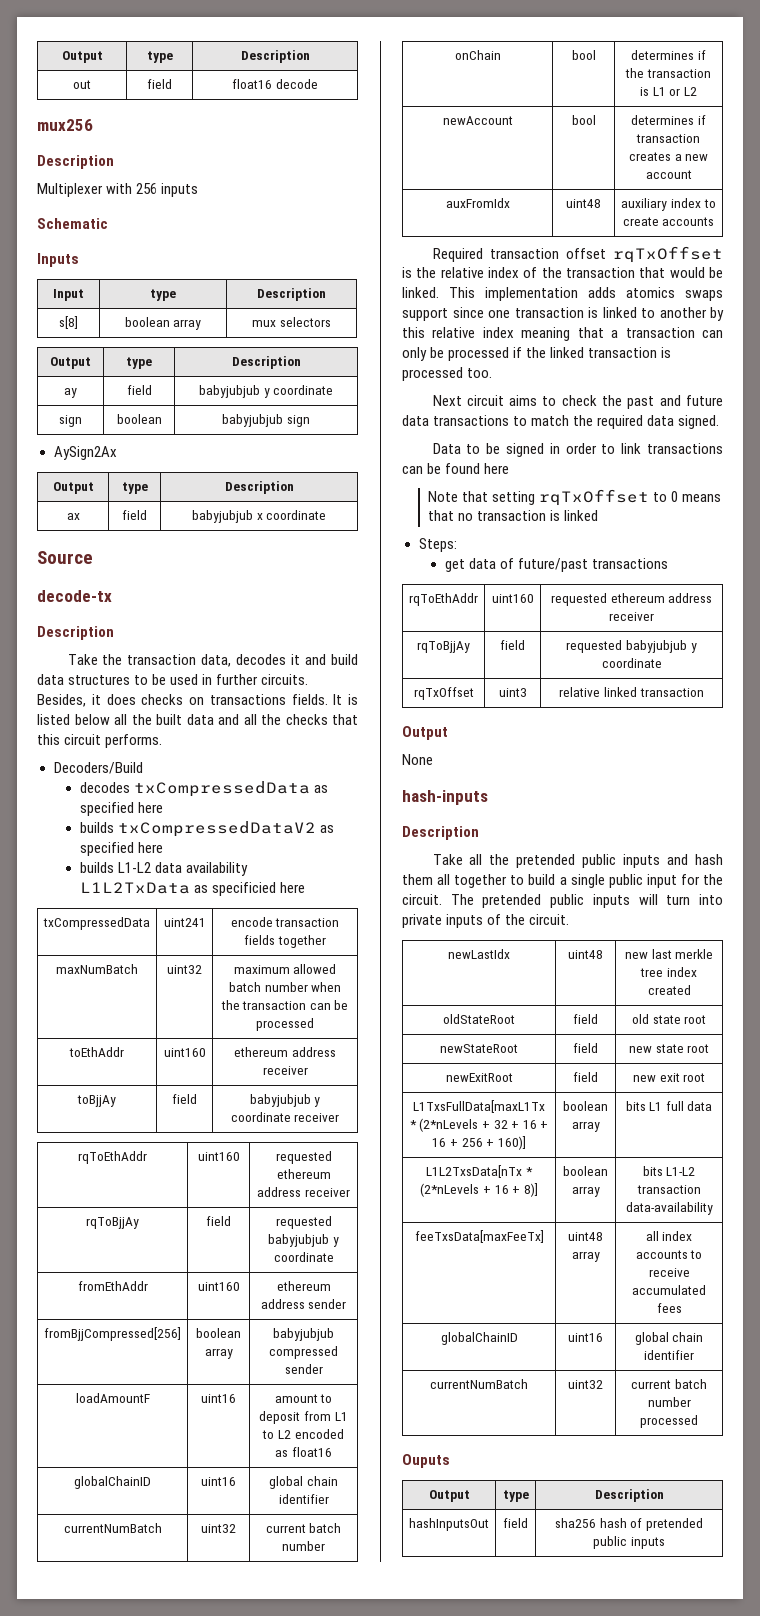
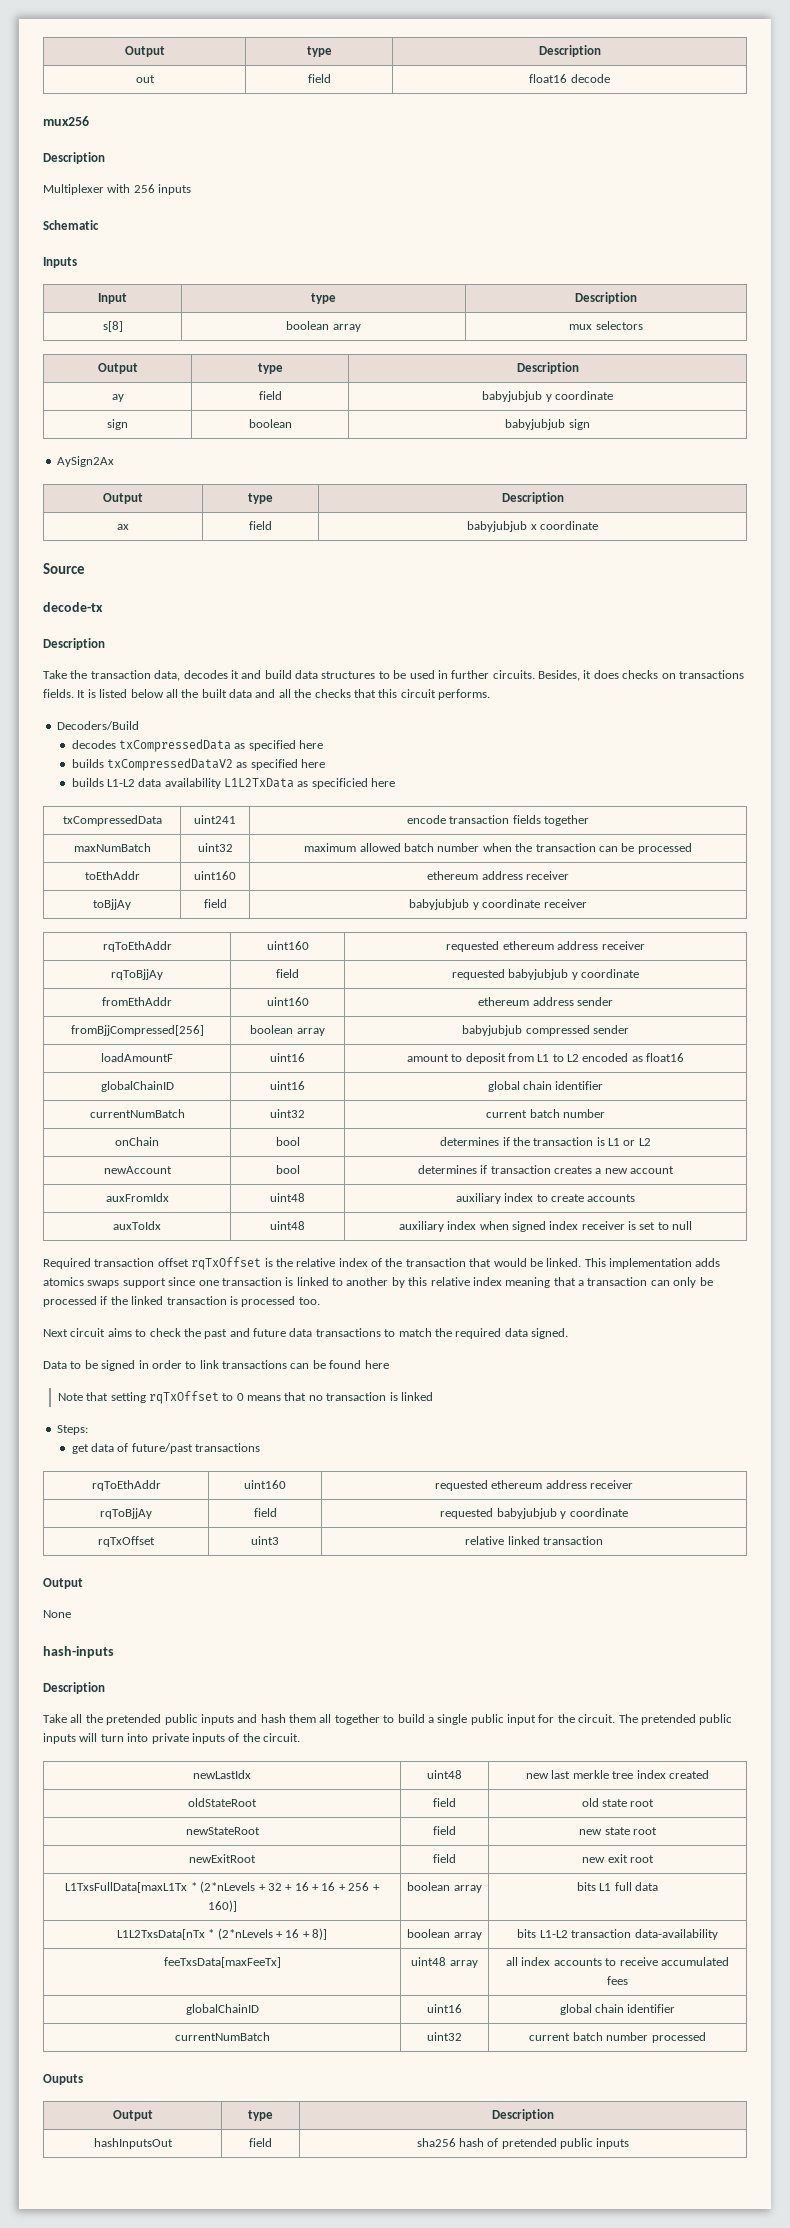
+ auxToIdx | uint48 | auxiliary index when signed index receiver is set to null

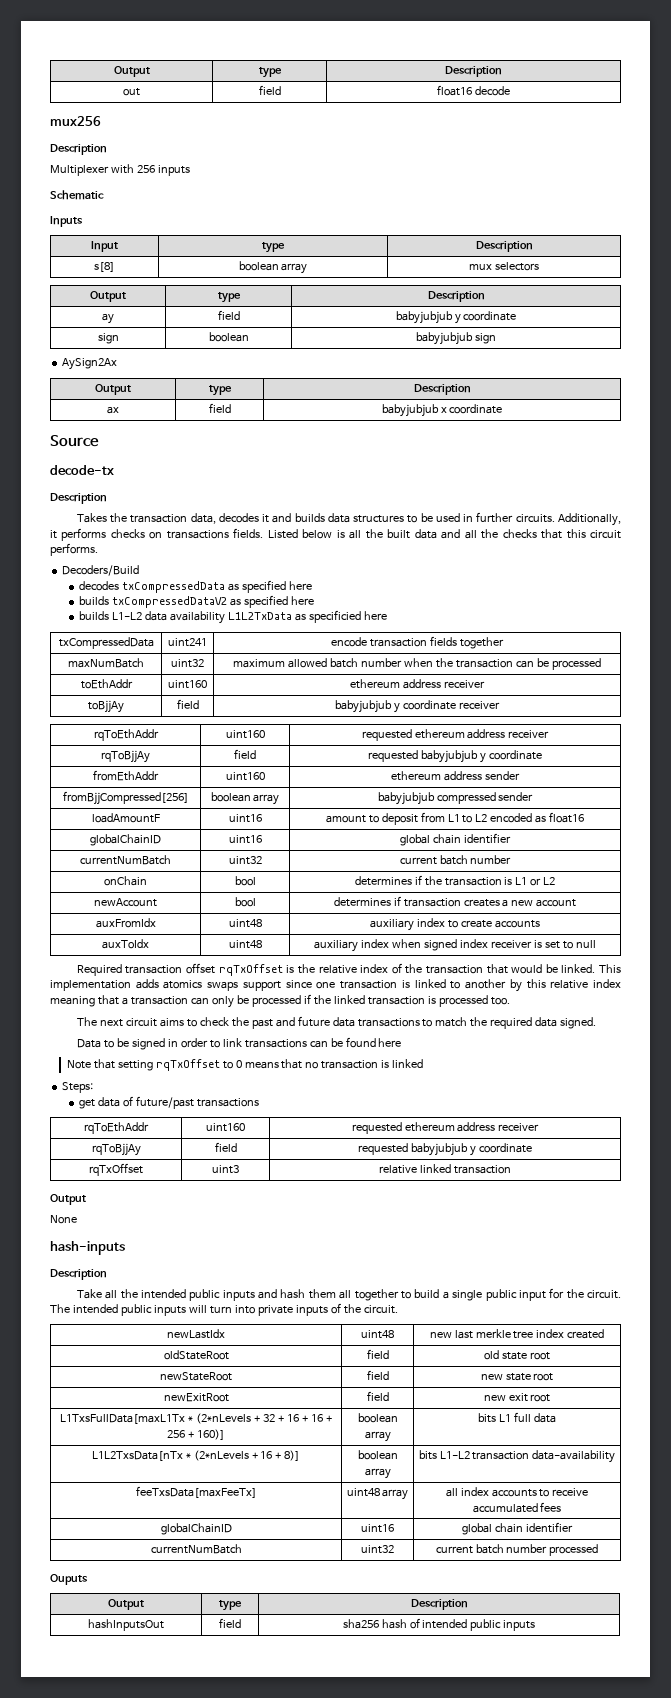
- Take the transaction data, decodes it and build data structures to be used in further circuits.
+ Takes the transaction data, decodes it and builds data structures to be used in further circuits.
- Besides, it does checks on transactions fields.
+ Additionally, it performs checks on transactions fields.
- It is listed below all the built data and all the checks that this circuit performs.
+ Listed below is all the built data and all the checks that this circuit performs.
- Next circuit aims to check the past and future data transactions to match the required data signed.
+ The next circuit aims to check the past and future data transactions to match the required data signed.
- Take all the pretended public inputs and hash them all together to build a single public input for the circuit.
+ Take all the intended public inputs and hash them all together to build a single public input for the circuit.
- The pretended public inputs will turn into private inputs of the circuit.
+ The intended public inputs will turn into private inputs of the circuit.
- hashInputsOut | field | sha256 hash of pretended public inputs
+ hashInputsOut | field | sha256 hash of intended public inputs

